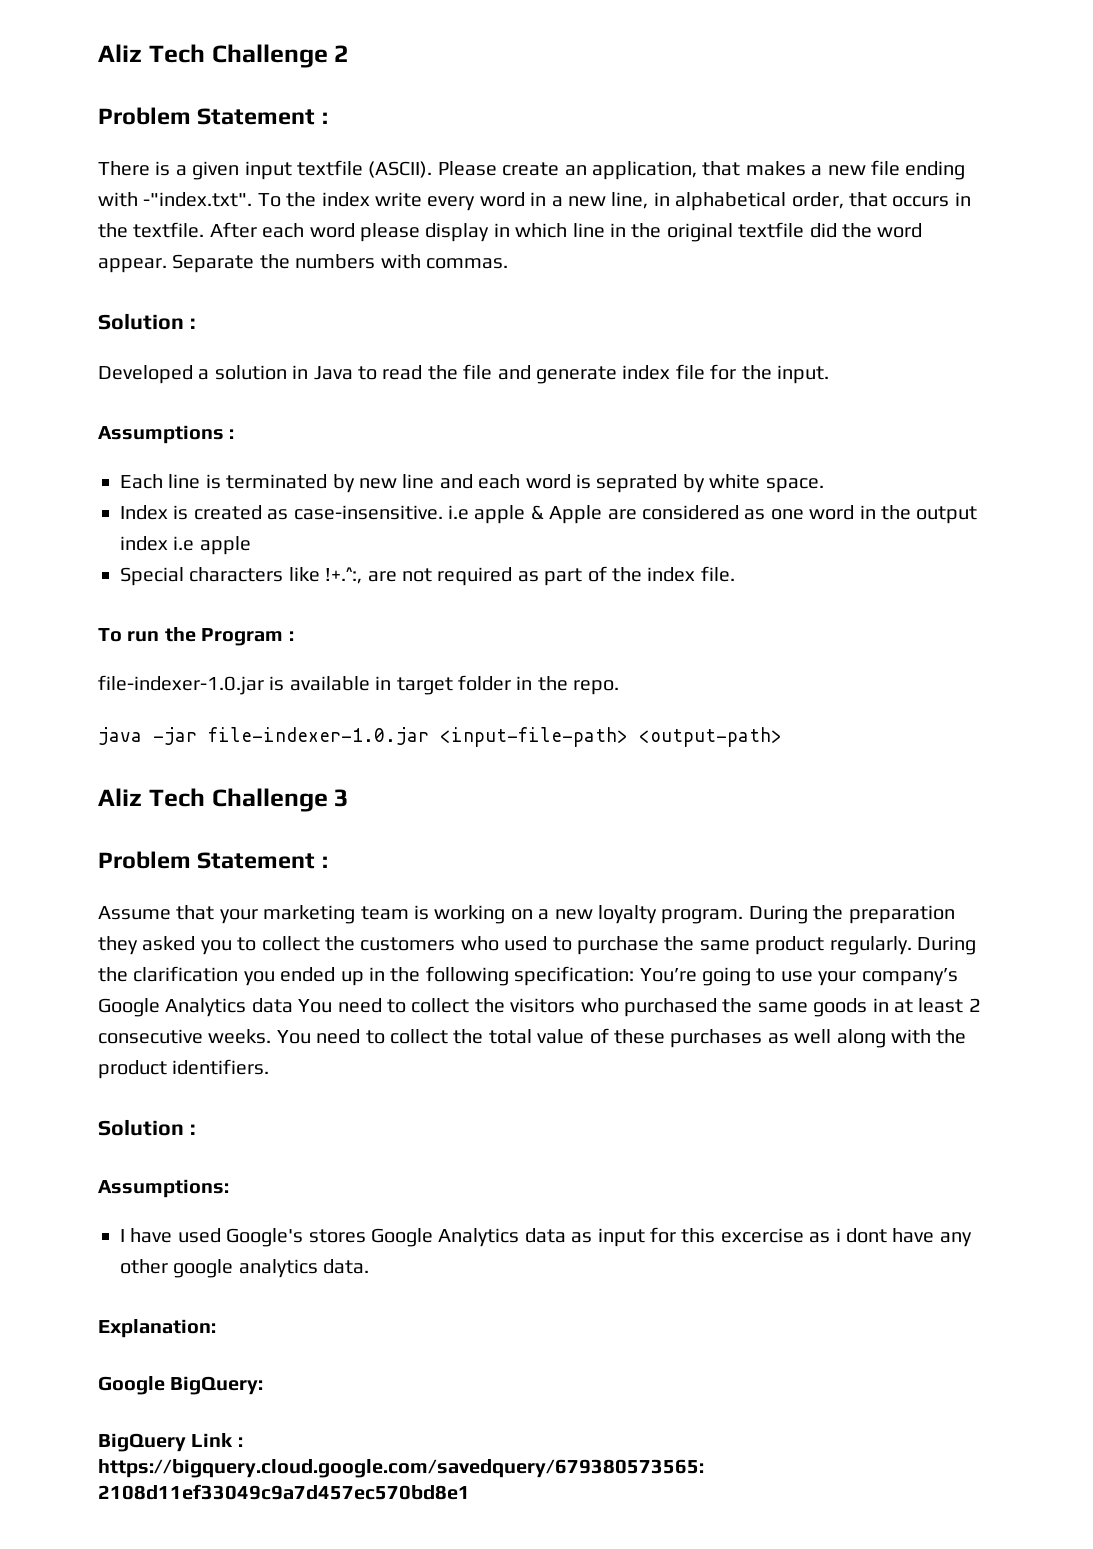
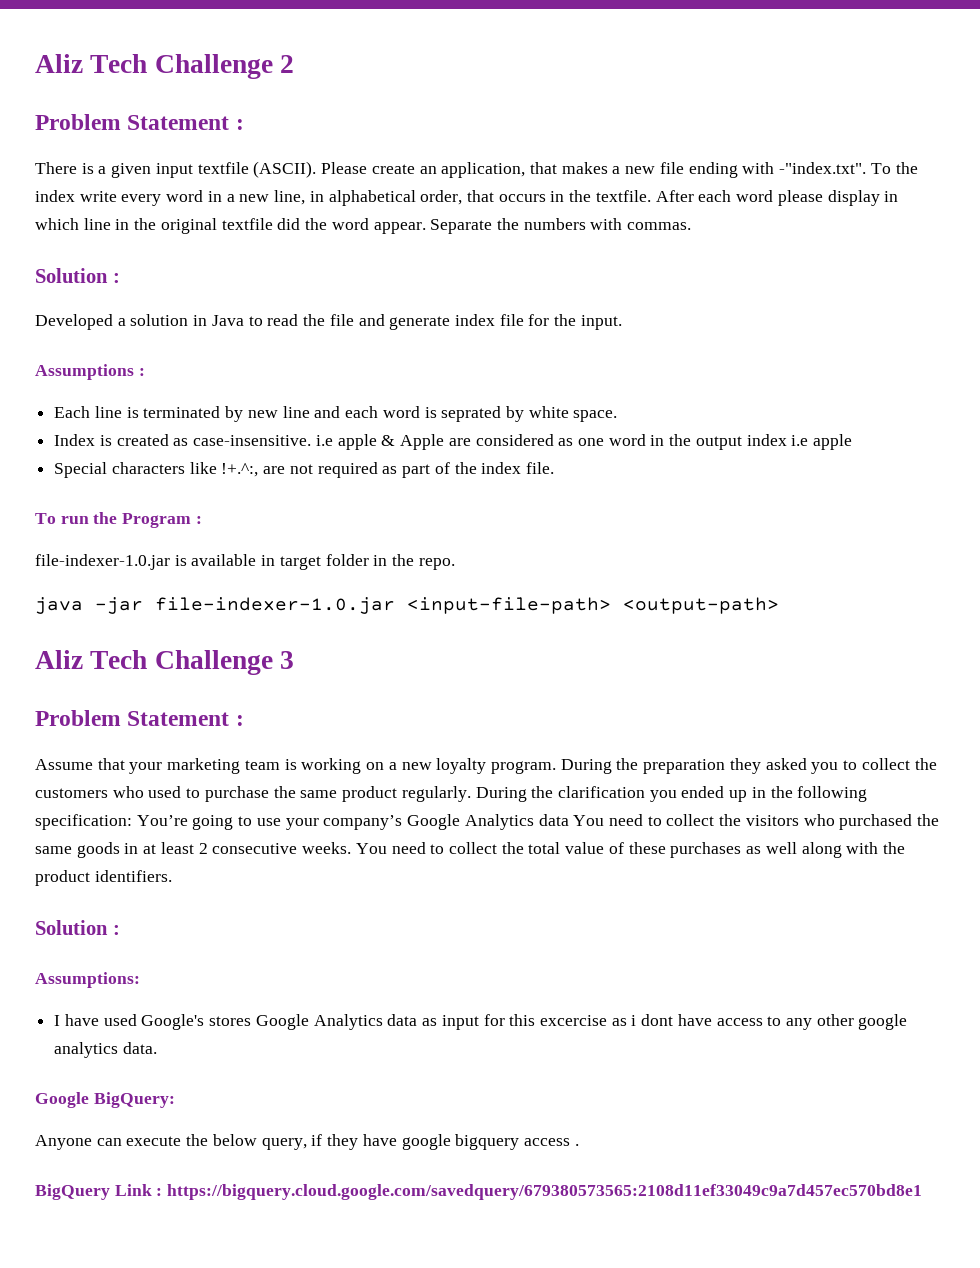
- I have used Google's stores Google Analytics data as input for this excercise as i dont have any other google analytics data.
+ I have used Google's stores Google Analytics data as input for this excercise as i dont have access to any other google analytics data.
- Explanation:
+ Anyone can execute the below query, if they have google bigquery access .

